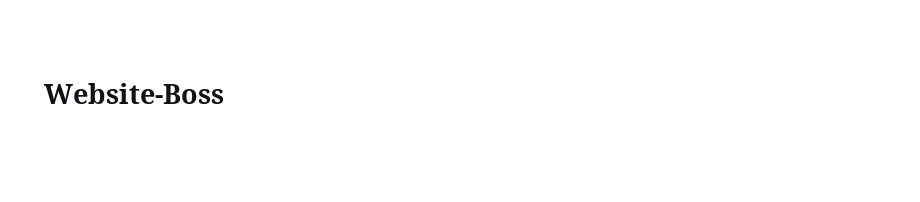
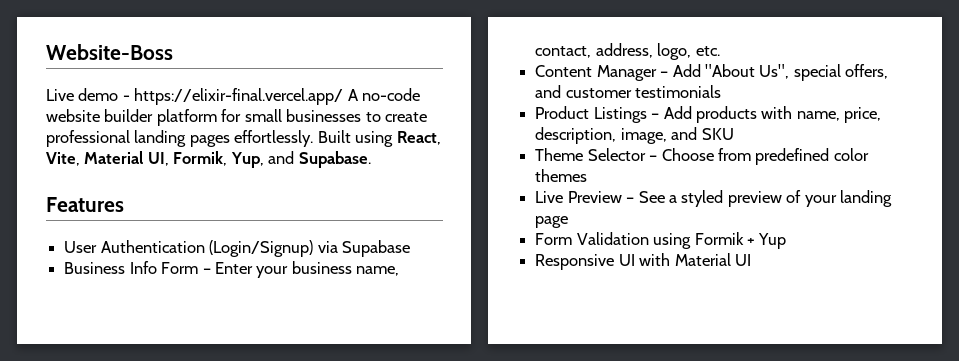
+ Live demo - https://elixir-final.vercel.app/ A no-code website builder platform for small businesses to create professional landing pages effortlessly. Built using React, Vite, Material UI, Formik, Yup, and Supabase.
+ Features
+ User Authentication (Login/Signup) via Supabase
+ Business Info Form – Enter your business name, contact, address, logo, etc.
+ Content Manager – Add "About Us", special offers, and customer testimonials
+ Product Listings – Add products with name, price, description, image, and SKU
+ Theme Selector – Choose from predefined color themes
+ Live Preview – See a styled preview of your landing page
+ Form Validation using Formik + Yup
+ Responsive UI with Material UI

